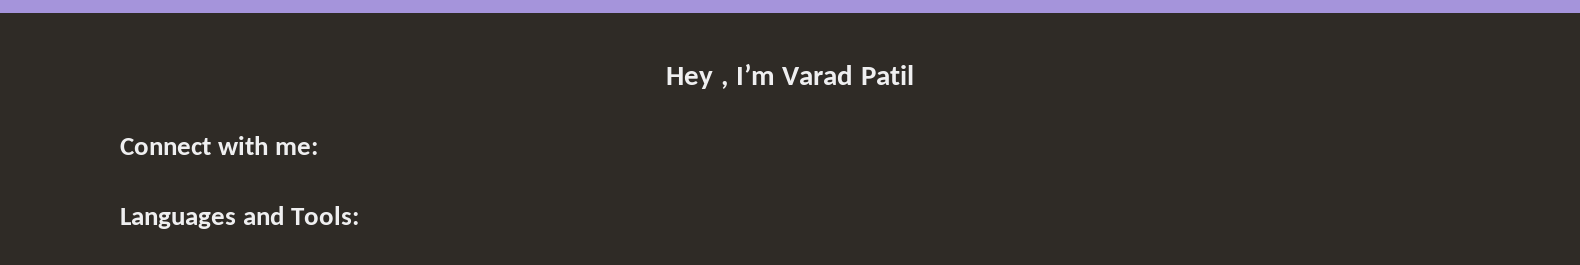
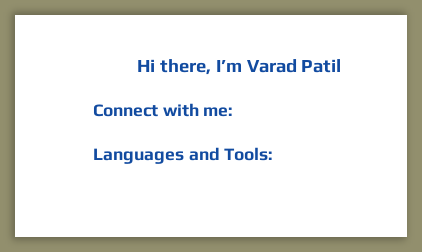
- Hey , I’m Varad Patil
+ Hi there, I’m Varad Patil

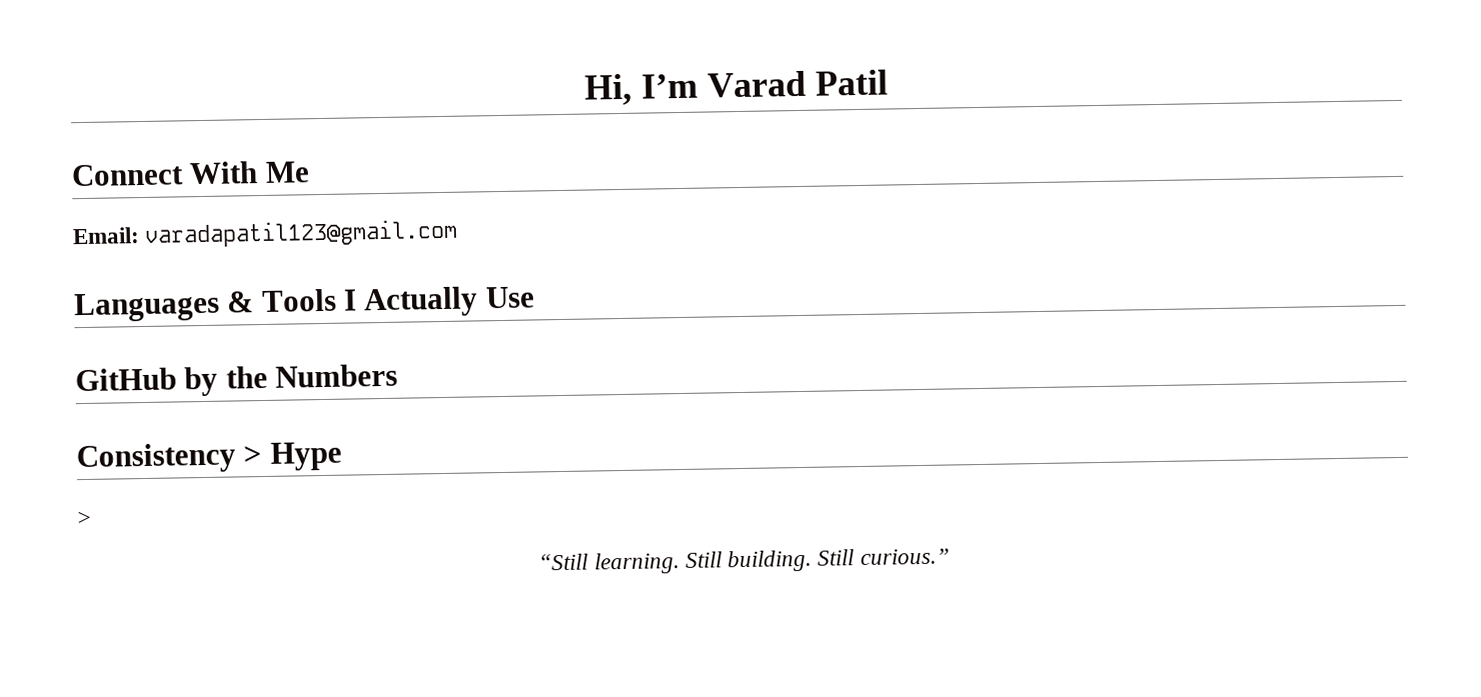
- Hi there, I’m Varad Patil
+ Hi, I’m Varad Patil
- Connect with me:
- Languages and Tools:
+ Connect With Me
+ Email: varadapatil123@gmail.com
+ Languages & Tools I Actually Use
+ GitHub by the Numbers
+ Consistency > Hype
+ >
+ “Still learning. Still building. Still curious.”

